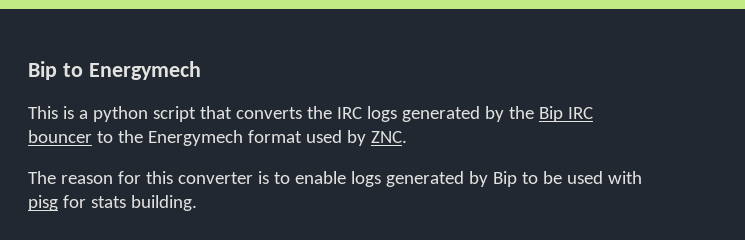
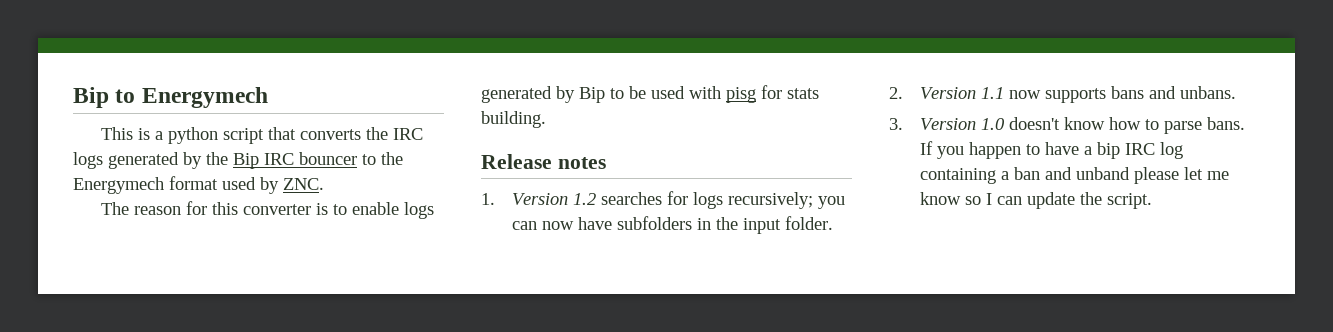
+ Release notes
+ 1. Version 1.2 searches for logs recursively; you can now have subfolders in the input folder.
+ 2. Version 1.1 now supports bans and unbans.
+ 3. Version 1.0 doesn't know how to parse bans. If you happen to have a bip IRC log containing a ban and unband please let me know so I can update the script.

